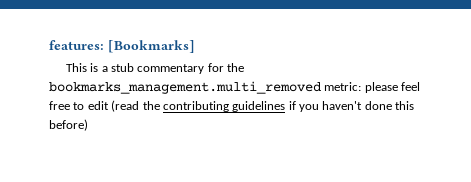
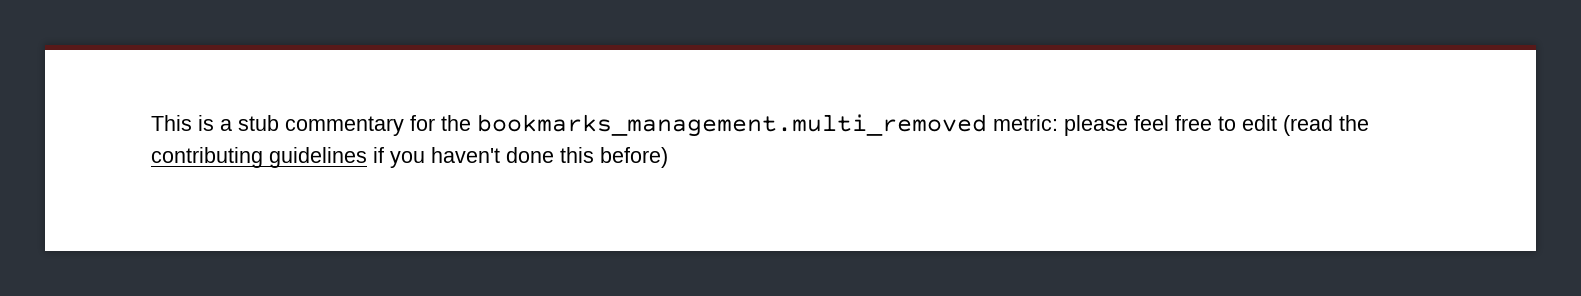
- features: [Bookmarks]

